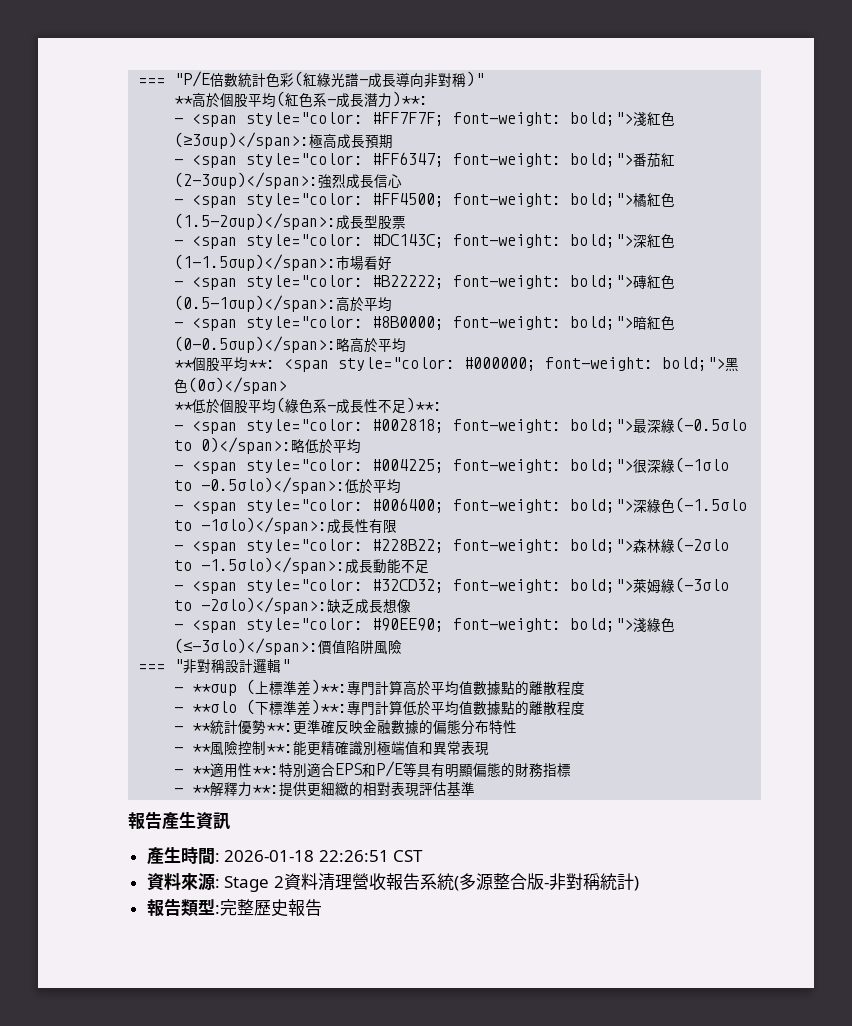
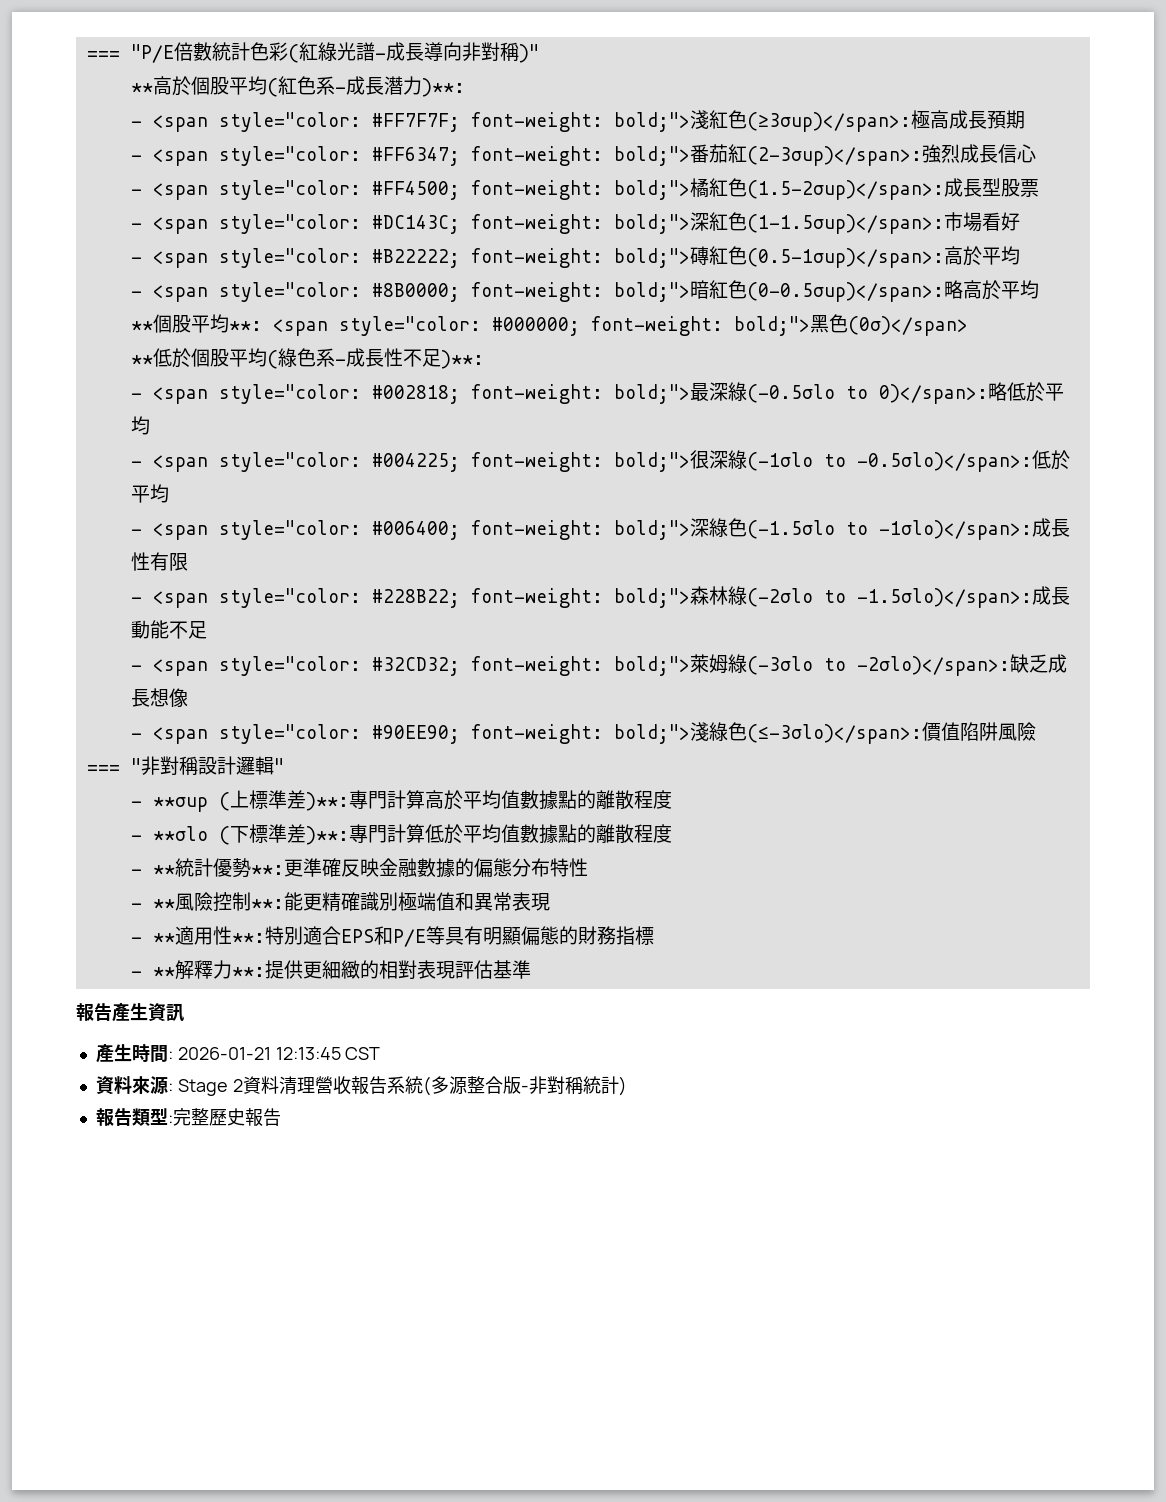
- 產生時間: 2026-01-18 22:26:51 CST
+ 產生時間: 2026-01-21 12:13:45 CST

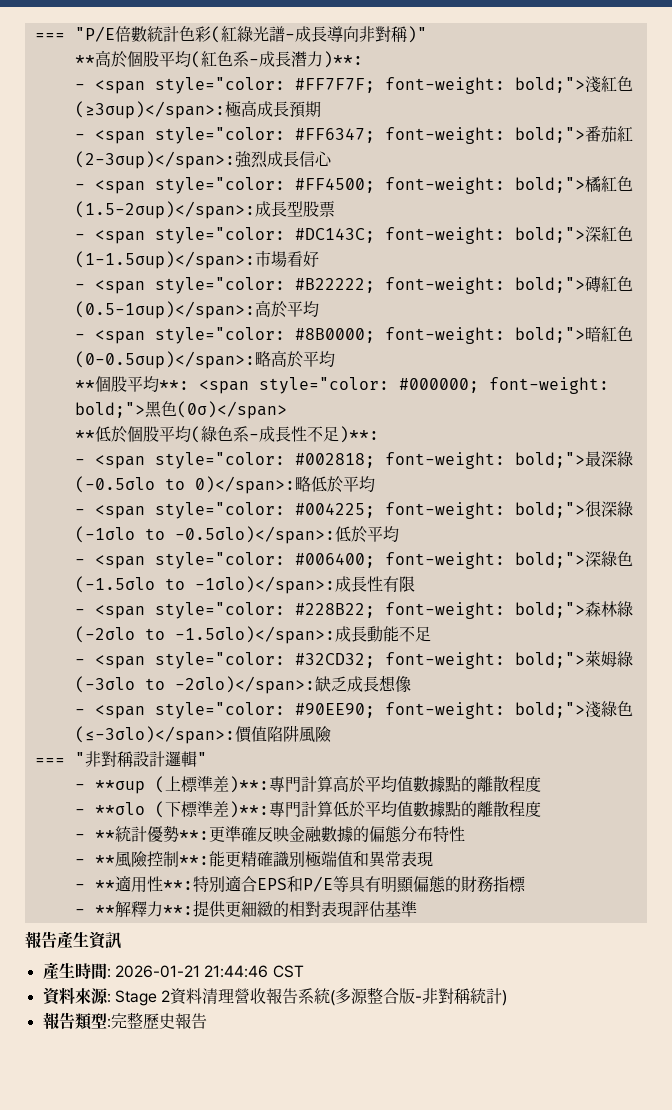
- 產生時間: 2026-01-21 12:13:45 CST
+ 產生時間: 2026-01-21 21:44:46 CST

